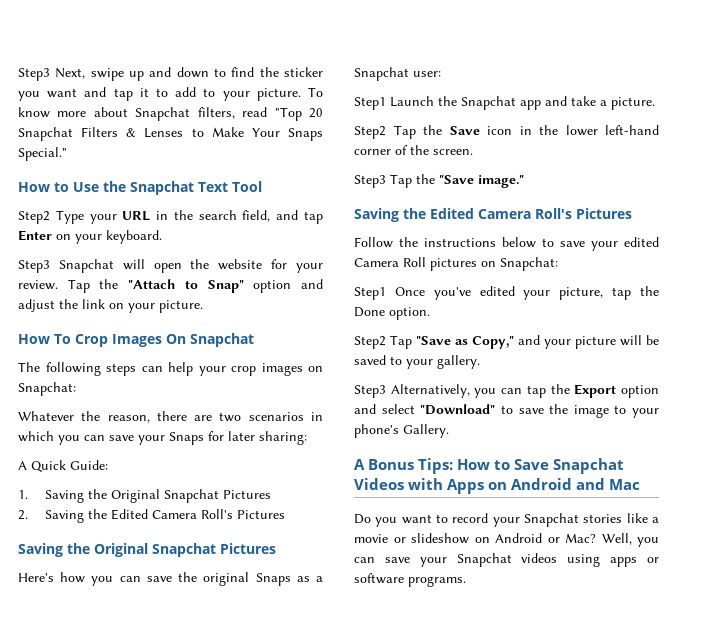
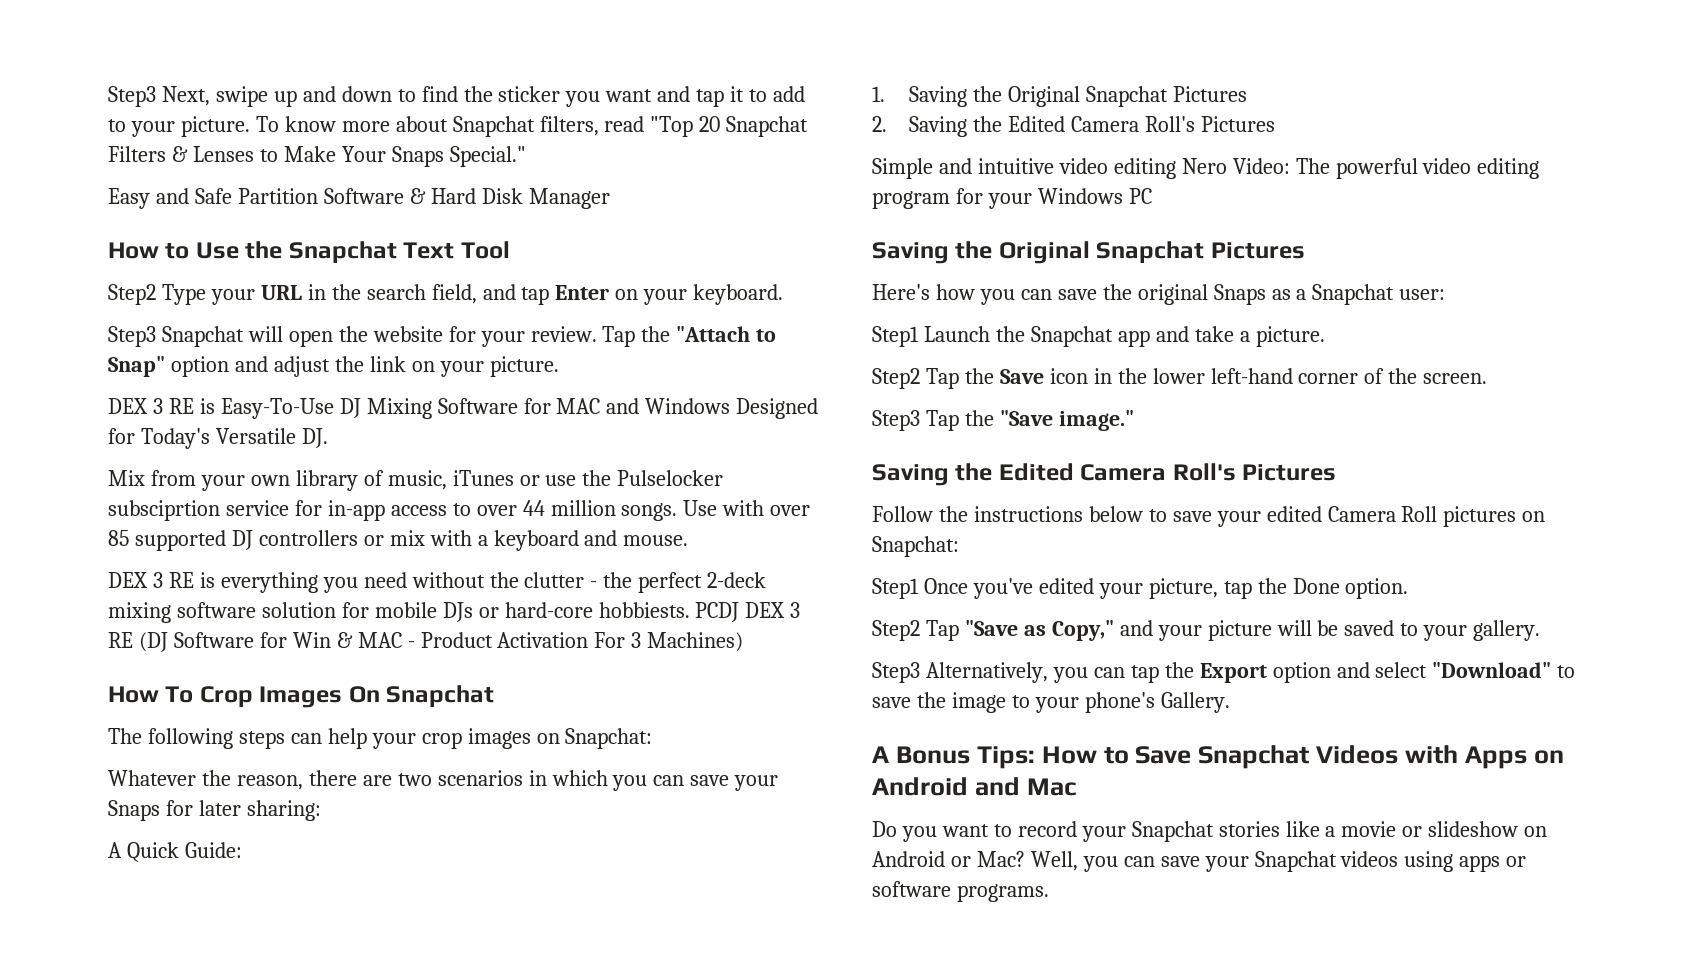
+ Easy and Safe Partition Software & Hard Disk Manager
+ DEX 3 RE is Easy-To-Use DJ Mixing Software for MAC and Windows Designed for Today's Versatile DJ.
+ Mix from your own library of music, iTunes or use the Pulselocker subsciprtion service for in-app access to over 44 million songs. Use with over 85 supported DJ controllers or mix with a keyboard and mouse.
+ DEX 3 RE is everything you need without the clutter - the perfect 2-deck mixing software solution for mobile DJs or hard-core hobbiests. PCDJ DEX 3 RE (DJ Software for Win & MAC - Product Activation For 3 Machines)
+ Simple and intuitive video editing Nero Video: The powerful video editing program for your Windows PC

